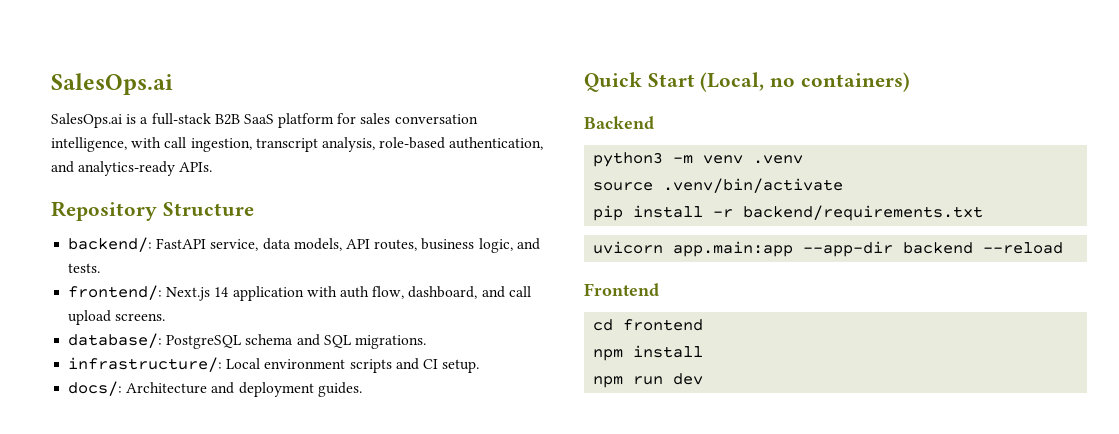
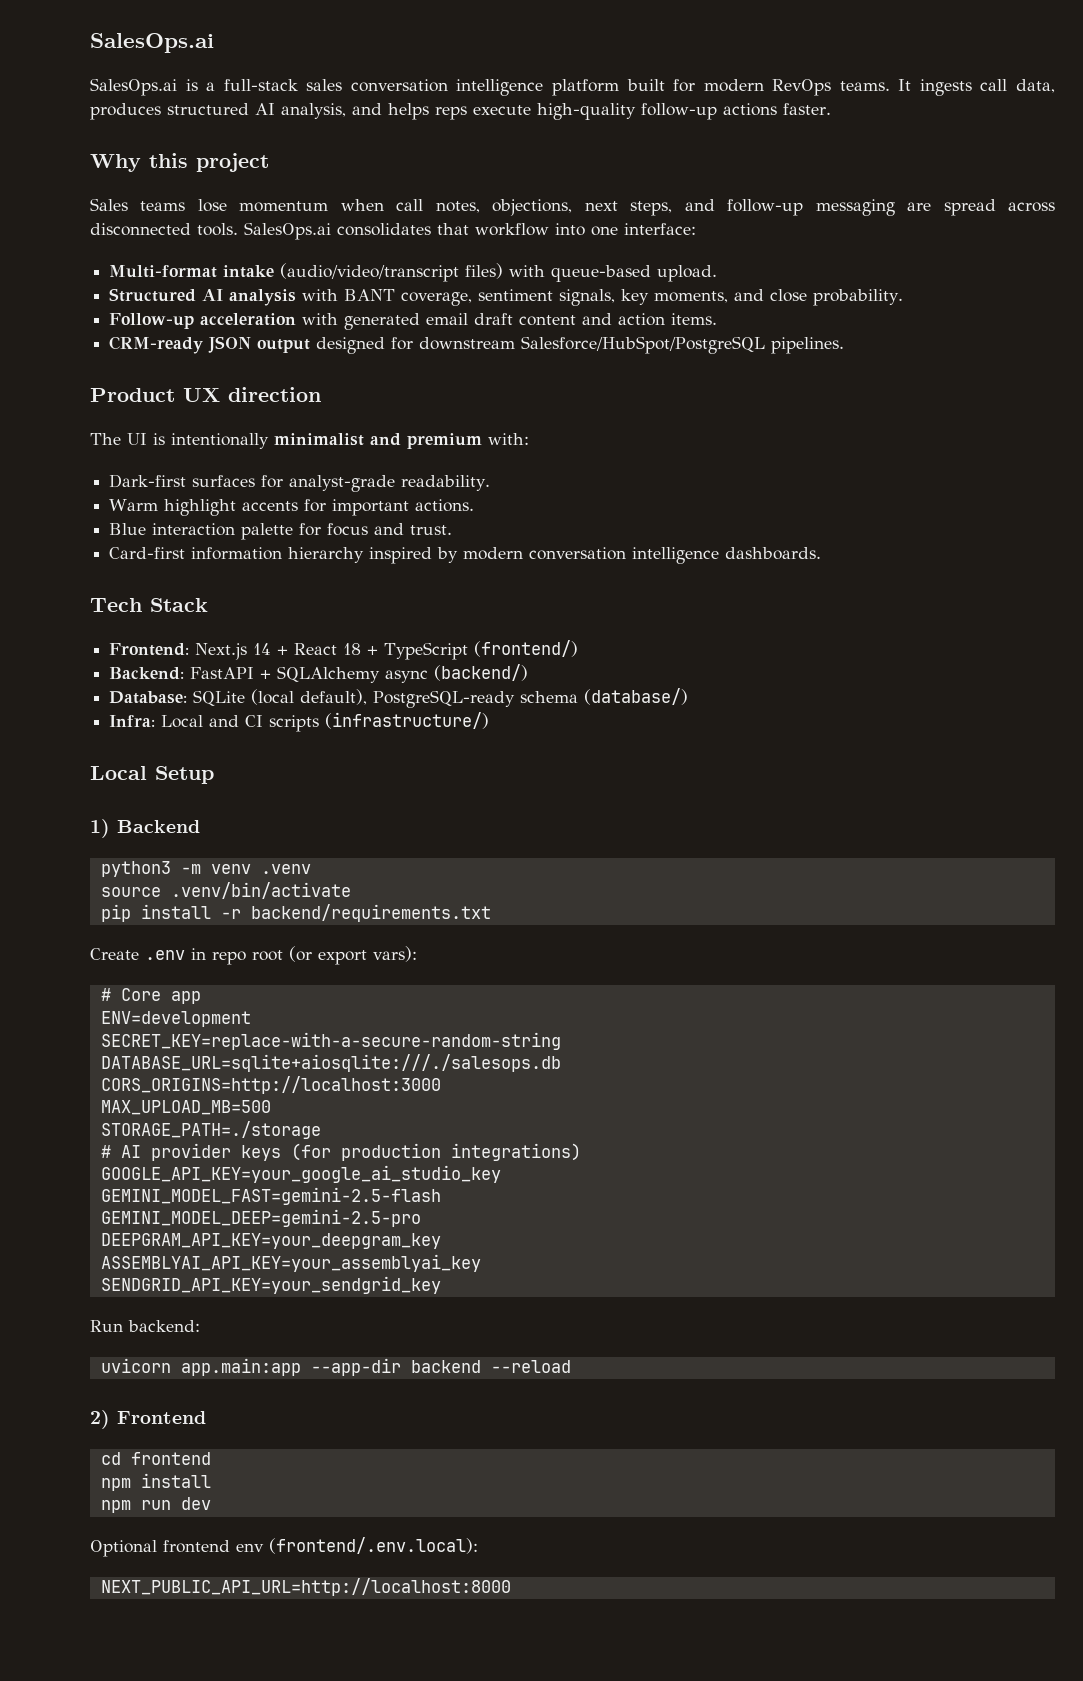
- SalesOps.ai is a full-stack B2B SaaS platform for sales conversation intelligence, with call ingestion, transcript analysis, role-based authentication, and analytics-ready APIs.
- Repository Structure
- backend/: FastAPI service, data models, API routes, business logic, and tests.
- frontend/: Next.js 14 application with auth flow, dashboard, and call upload screens.
- database/: PostgreSQL schema and SQL migrations.
- infrastructure/: Local environment scripts and CI setup.
- docs/: Architecture and deployment guides.
- Quick Start (Local, no containers)
- Backend
+ SalesOps.ai is a full-stack sales conversation intelligence platform built for modern RevOps teams. It ingests call data, produces structured AI analysis, and helps reps execute high-quality follow-up actions faster.
+ Why this project
+ Sales teams lose momentum when call notes, objections, next steps, and follow-up messaging are spread across disconnected tools. SalesOps.ai consolidates that workflow into one interface:
+ Multi-format intake (audio/video/transcript files) with queue-based upload.
+ Structured AI analysis with BANT coverage, sentiment signals, key moments, and close probability.
+ Follow-up acceleration with generated email draft content and action items.
+ CRM-ready JSON output designed for downstream Salesforce/HubSpot/PostgreSQL pipelines.
+ Product UX direction
+ The UI is intentionally minimalist and premium with:
+ Dark-first surfaces for analyst-grade readability.
+ Warm highlight accents for important actions.
+ Blue interaction palette for focus and trust.
+ Card-first information hierarchy inspired by modern conversation intelligence dashboards.
+ Tech Stack
+ Frontend: Next.js 14 + React 18 + TypeScript (frontend/)
+ Backend: FastAPI + SQLAlchemy async (backend/)
+ Database: SQLite (local default), PostgreSQL-ready schema (database/)
+ Infra: Local and CI scripts (infrastructure/)
+ Local Setup
+ 1) Backend
+ Create .env in repo root (or export vars):
+ # Core app
+ ENV=development
+ SECRET_KEY=replace-with-a-secure-random-string
+ DATABASE_URL=sqlite+aiosqlite:///./salesops.db
+ CORS_ORIGINS=http://localhost:3000
+ MAX_UPLOAD_MB=500
+ STORAGE_PATH=./storage
+ # AI provider keys (for production integrations)
+ GOOGLE_API_KEY=your_google_ai_studio_key
+ GEMINI_MODEL_FAST=gemini-2.5-flash
+ GEMINI_MODEL_DEEP=gemini-2.5-pro
+ DEEPGRAM_API_KEY=your_deepgram_key
+ ASSEMBLYAI_API_KEY=your_assemblyai_key
+ SENDGRID_API_KEY=your_sendgrid_key
+ Run backend:
- Frontend
+ 2) Frontend
+ Optional frontend env (frontend/.env.local):
+ NEXT_PUBLIC_API_URL=http://localhost:8000

